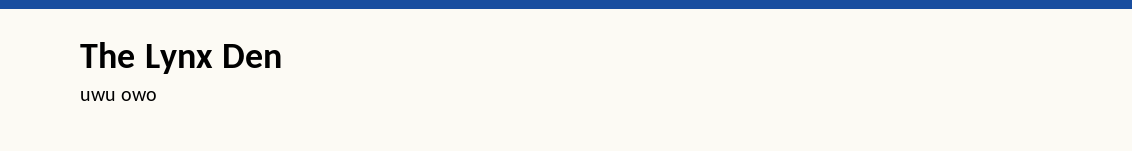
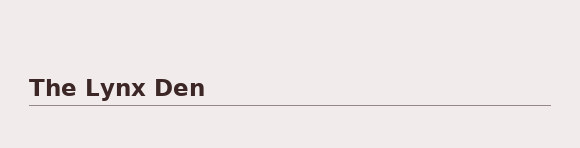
- uwu owo

